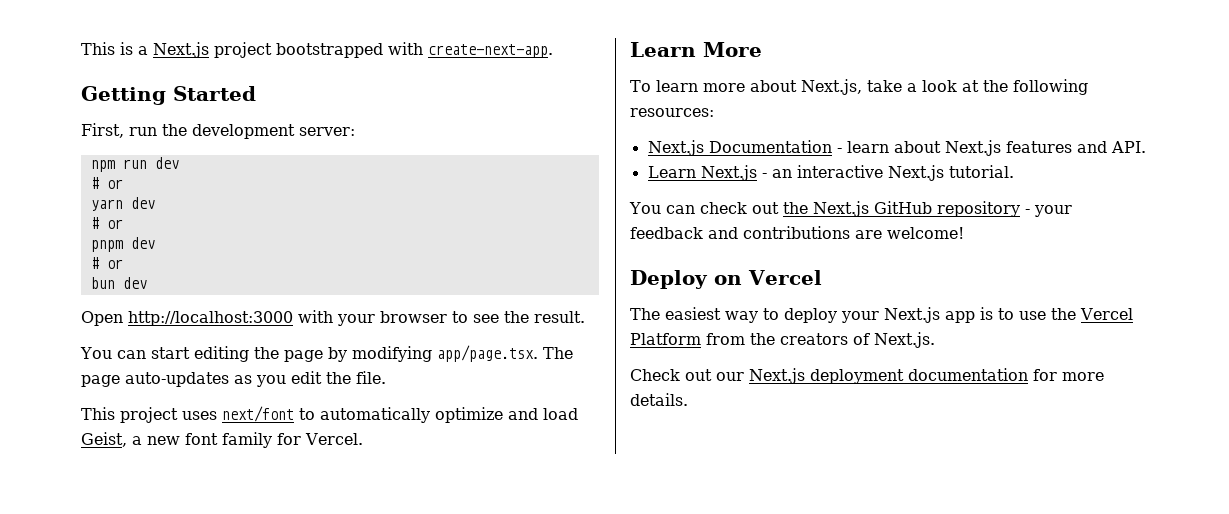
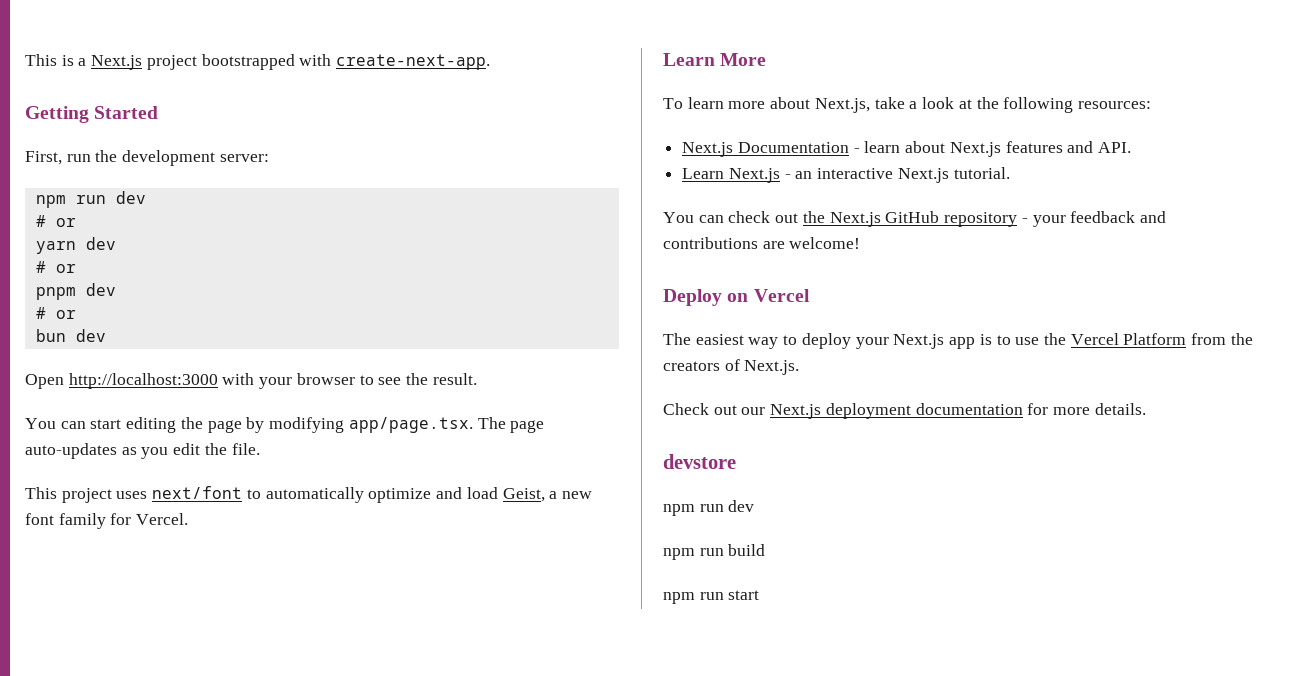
+ devstore
+ npm run dev
+ npm run build
+ npm run start

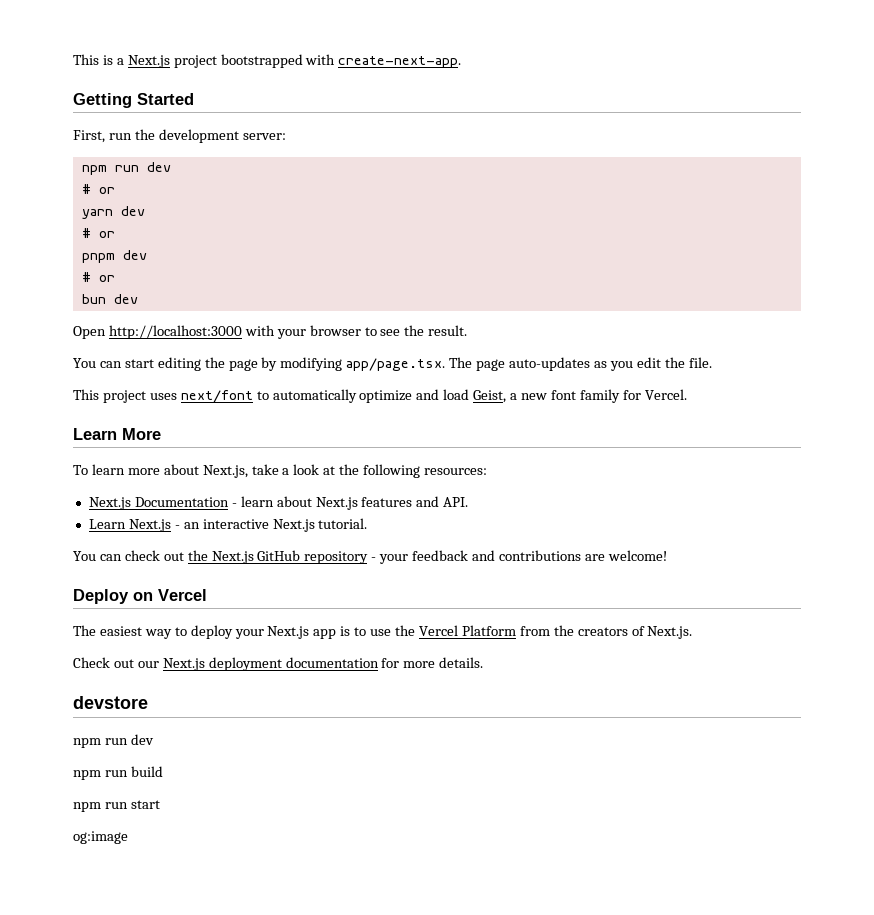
+ og:image

